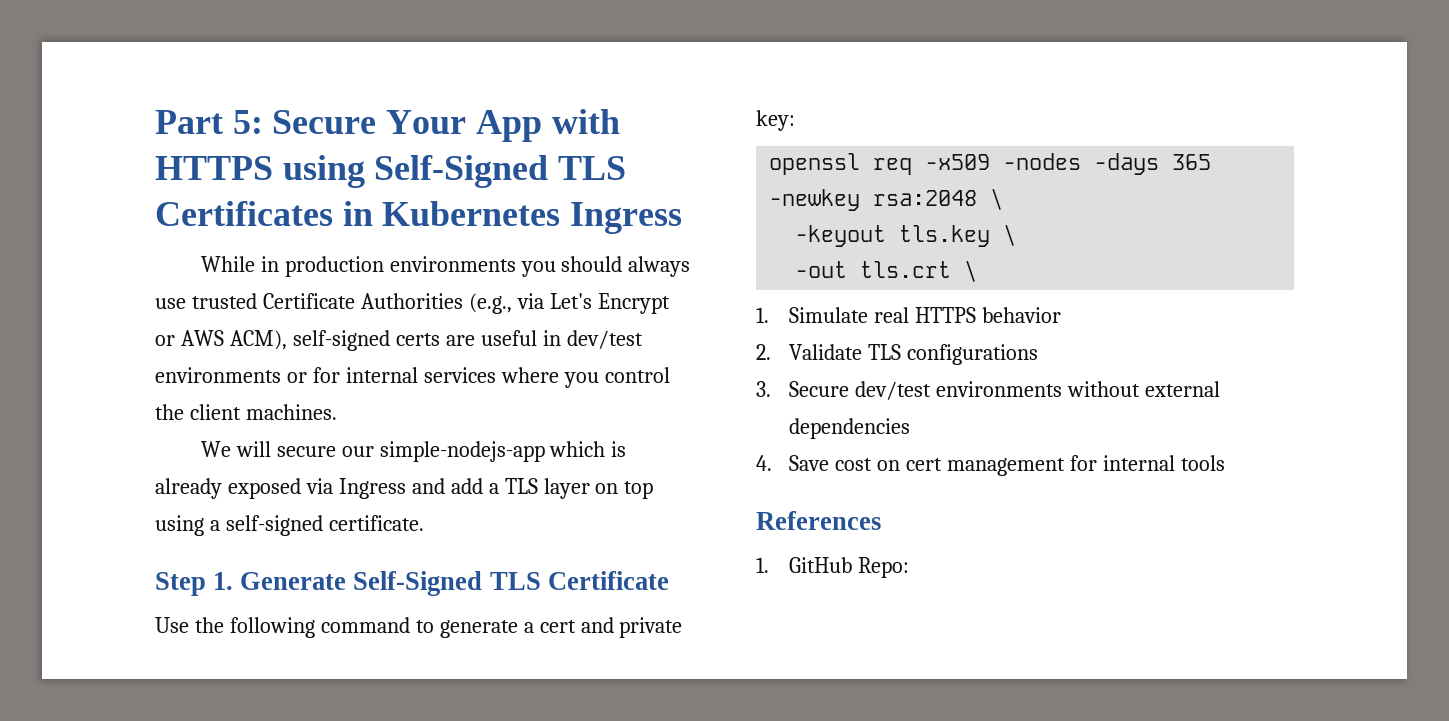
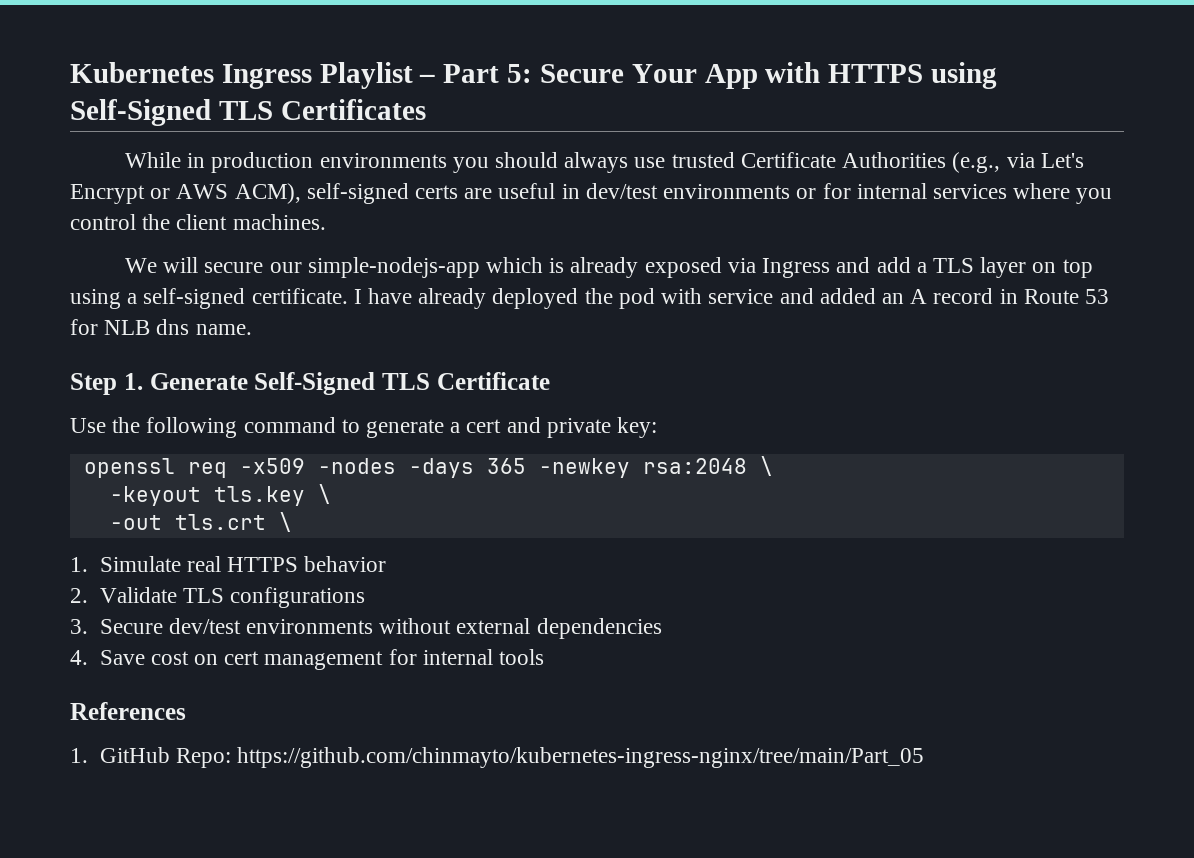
- Part 5: Secure Your App with HTTPS using Self-Signed TLS Certificates in Kubernetes Ingress
+ Kubernetes Ingress Playlist – Part 5: Secure Your App with HTTPS using Self-Signed TLS Certificates
+ I have already deployed the pod with service and added an A record in Route 53 for NLB dns name.
- 1. GitHub Repo:
+ 1. GitHub Repo: https://github.com/chinmayto/kubernetes-ingress-nginx/tree/main/Part_05

